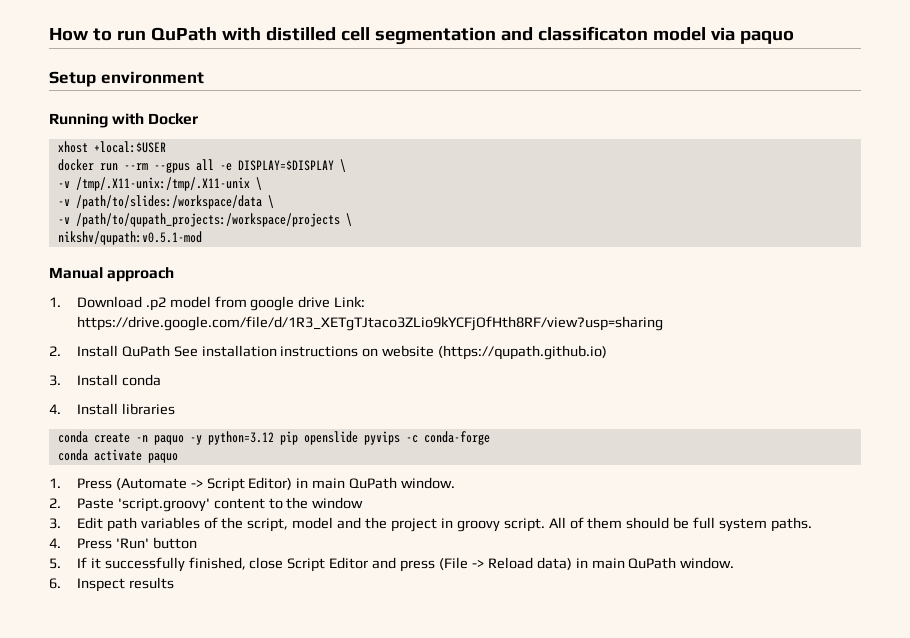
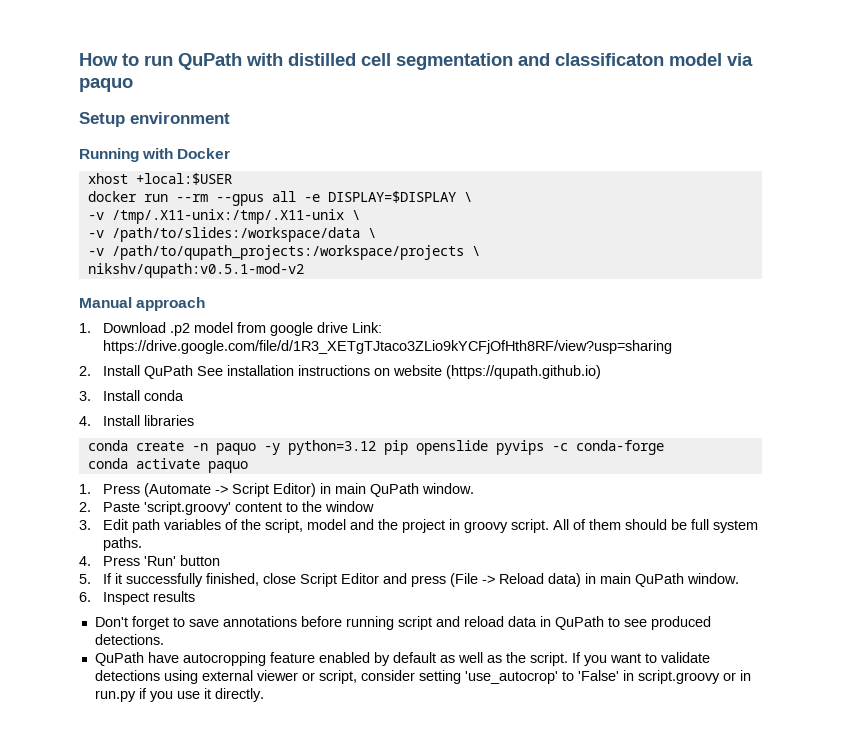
- nikshv/qupath:v0.5.1-mod
+ nikshv/qupath:v0.5.1-mod-v2
+ Don't forget to save annotations before running script and reload data in QuPath to see produced detections.
+ QuPath have autocropping feature enabled by default as well as the script. If you want to validate detections using external viewer or script, consider setting 'use_autocrop' to 'False' in script.groovy or in run.py if you use it directly.

